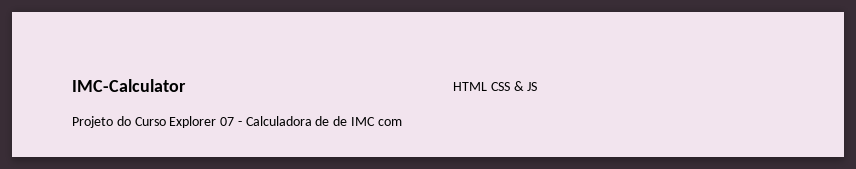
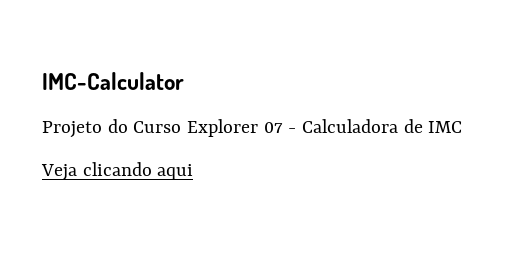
- Projeto do Curso Explorer 07 - Calculadora de de IMC com HTML CSS & JS
+ Projeto do Curso Explorer 07 - Calculadora de IMC
+ Veja clicando aqui

